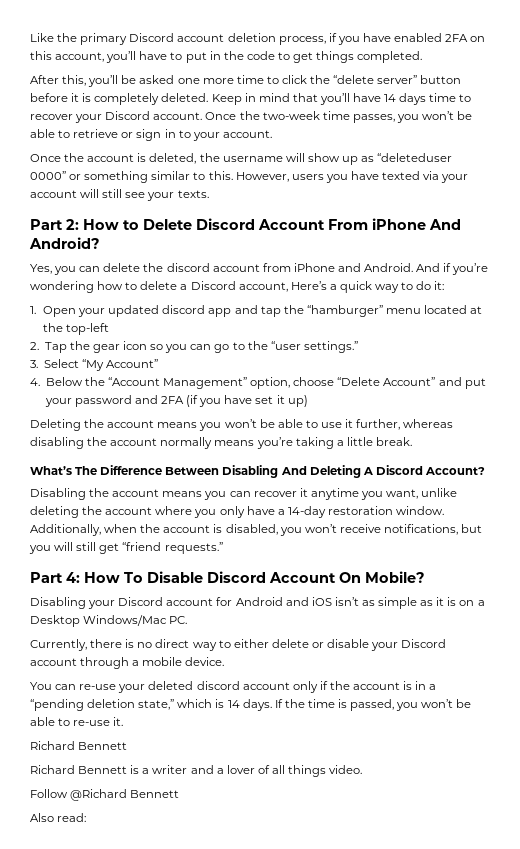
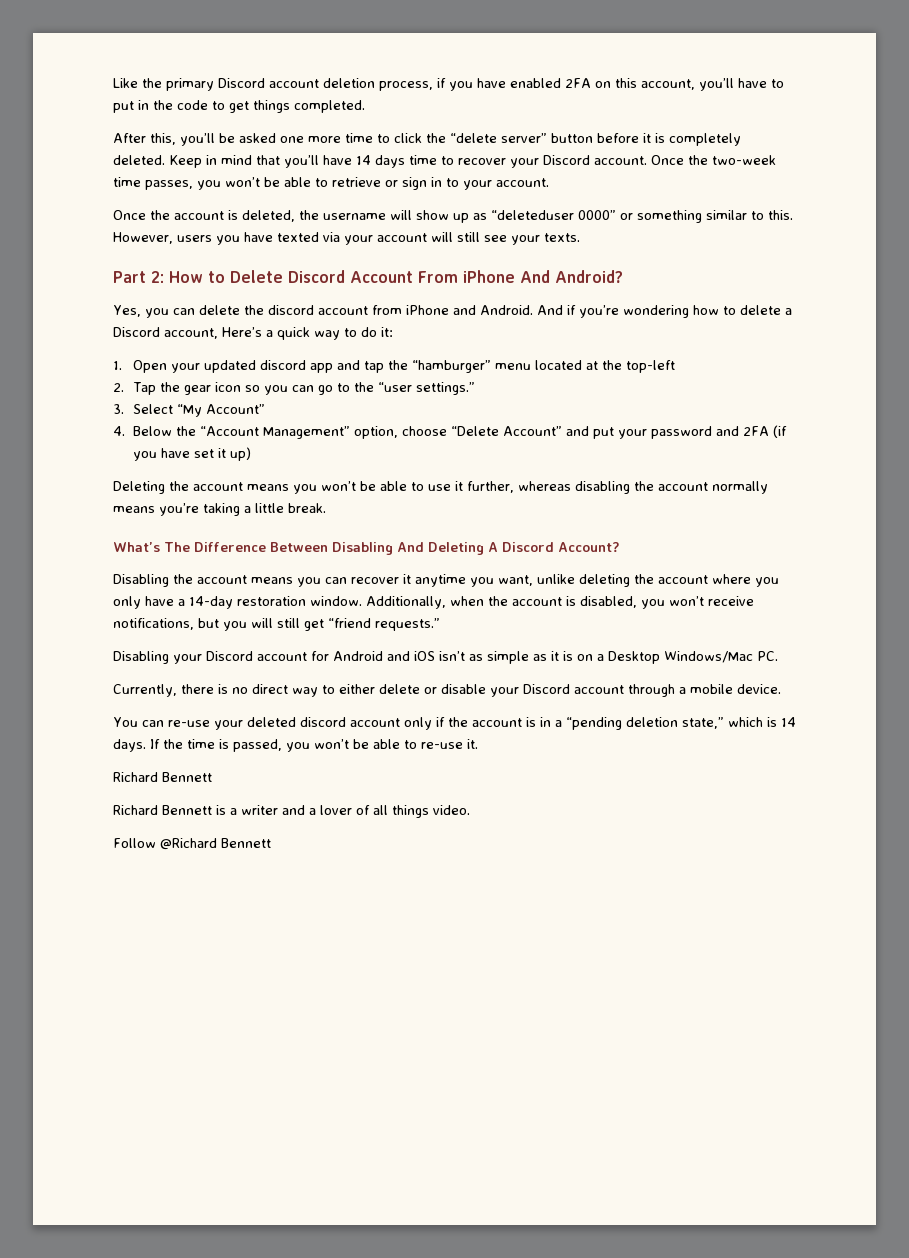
- Part 4: How To Disable Discord Account On Mobile?
- Also read:

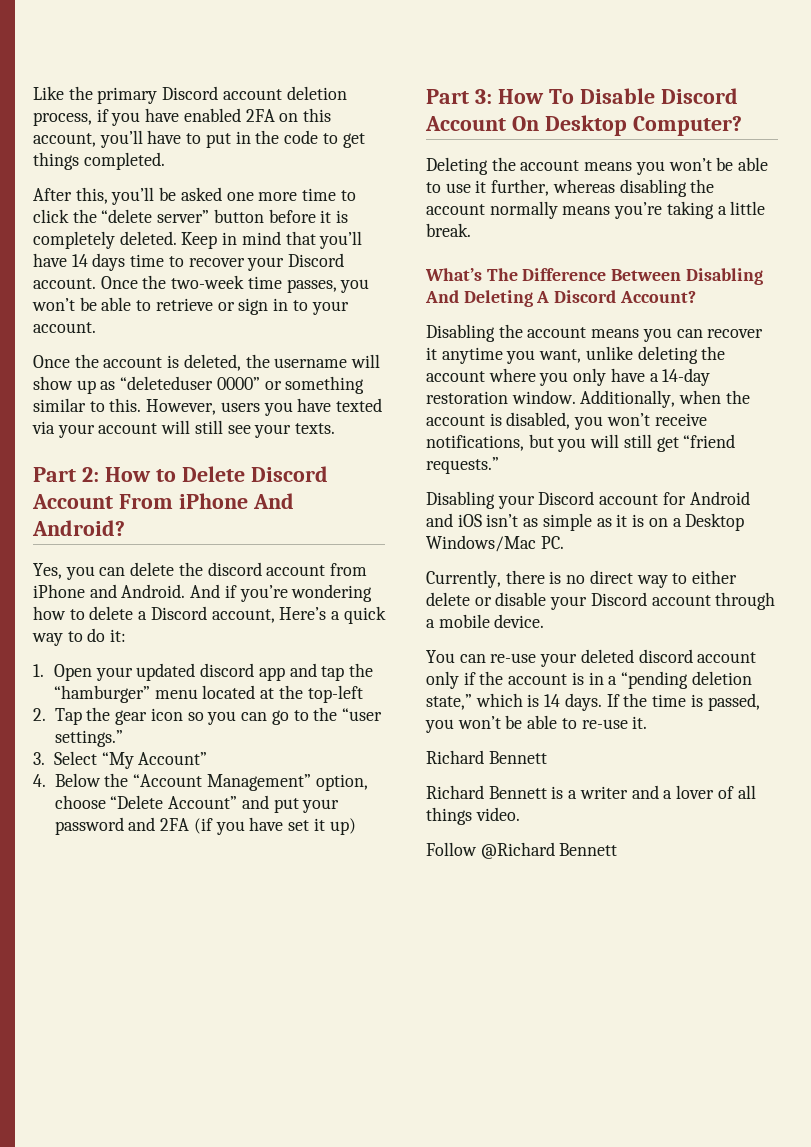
+ Part 3: How To Disable Discord Account On Desktop Computer?

